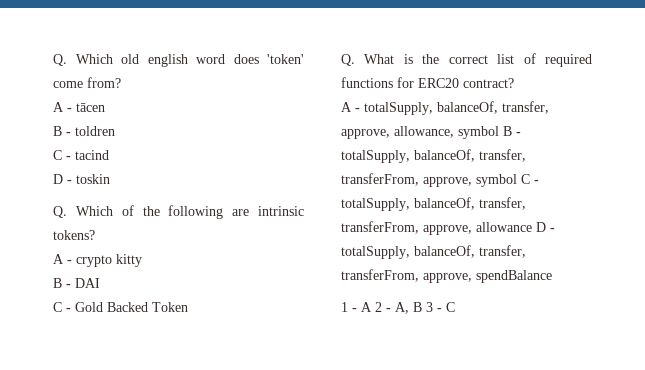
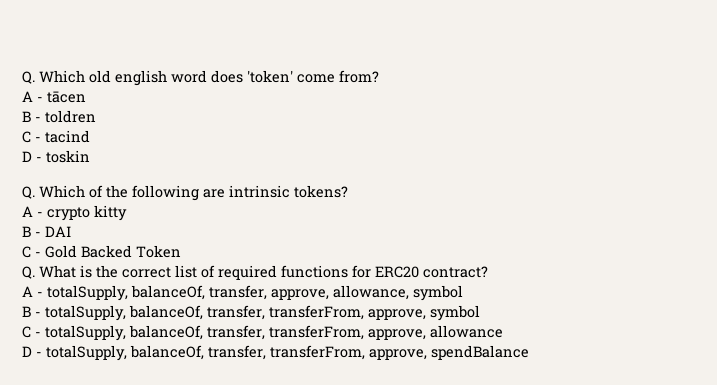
- A - totalSupply, balanceOf, transfer, approve, allowance, symbol B - totalSupply, balanceOf, transfer, transferFrom, approve, symbol C - totalSupply, balanceOf, transfer, transferFrom, approve, allowance D - totalSupply, balanceOf, transfer, transferFrom, approve, spendBalance
+ A - totalSupply, balanceOf, transfer, approve, allowance, symbol
+ B - totalSupply, balanceOf, transfer, transferFrom, approve, symbol
+ C - totalSupply, balanceOf, transfer, transferFrom, approve, allowance
+ D - totalSupply, balanceOf, transfer, transferFrom, approve, spendBalance
- 1 - A 2 - A, B 3 - C

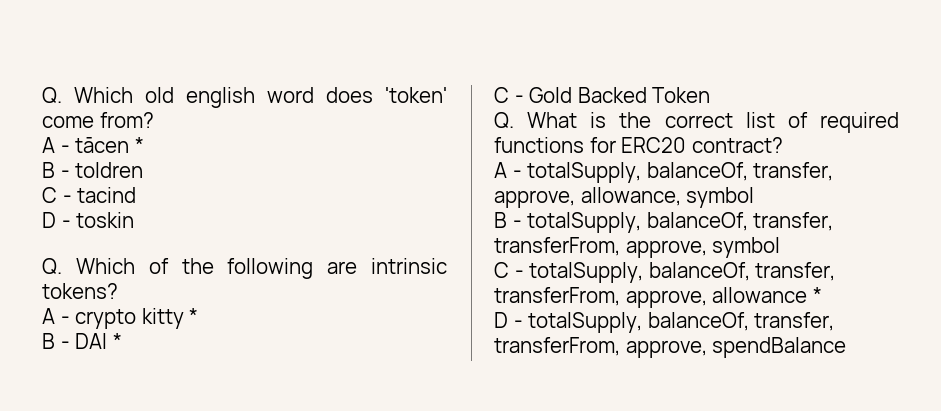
- A - tācen
+ A - tācen *
- A - crypto kitty
+ A - crypto kitty *
- B - DAI
+ B - DAI *
- C - totalSupply, balanceOf, transfer, transferFrom, approve, allowance
+ C - totalSupply, balanceOf, transfer, transferFrom, approve, allowance *

